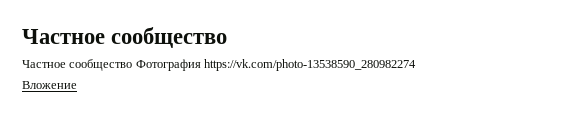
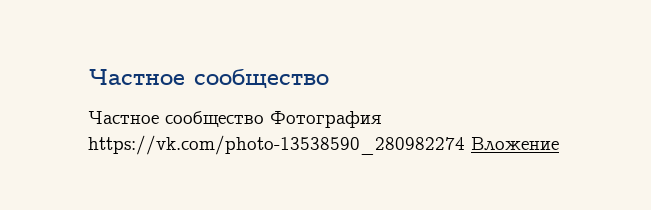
- Частное сообщество Фотография https://vk.com/photo-13538590_280982274
- Вложение
+ Частное сообщество Фотография https://vk.com/photo-13538590_280982274 Вложение

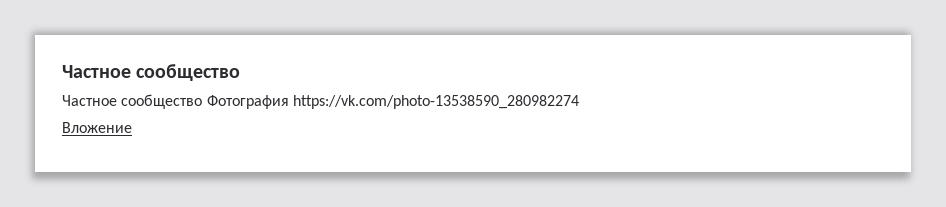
- Частное сообщество Фотография https://vk.com/photo-13538590_280982274 Вложение
+ Частное сообщество Фотография https://vk.com/photo-13538590_280982274
+ Вложение

